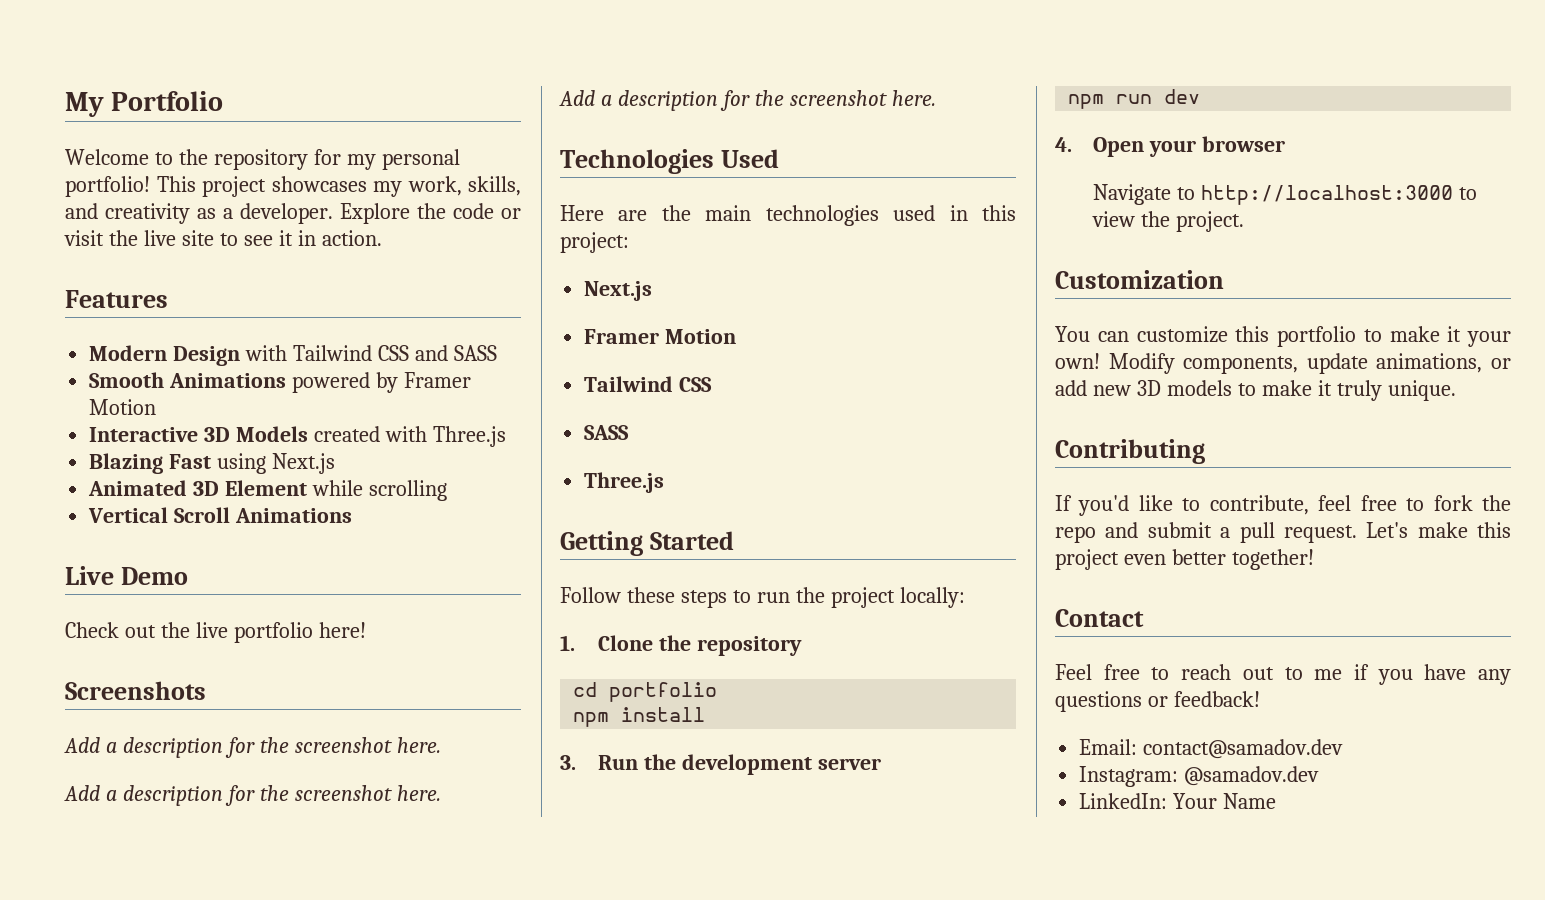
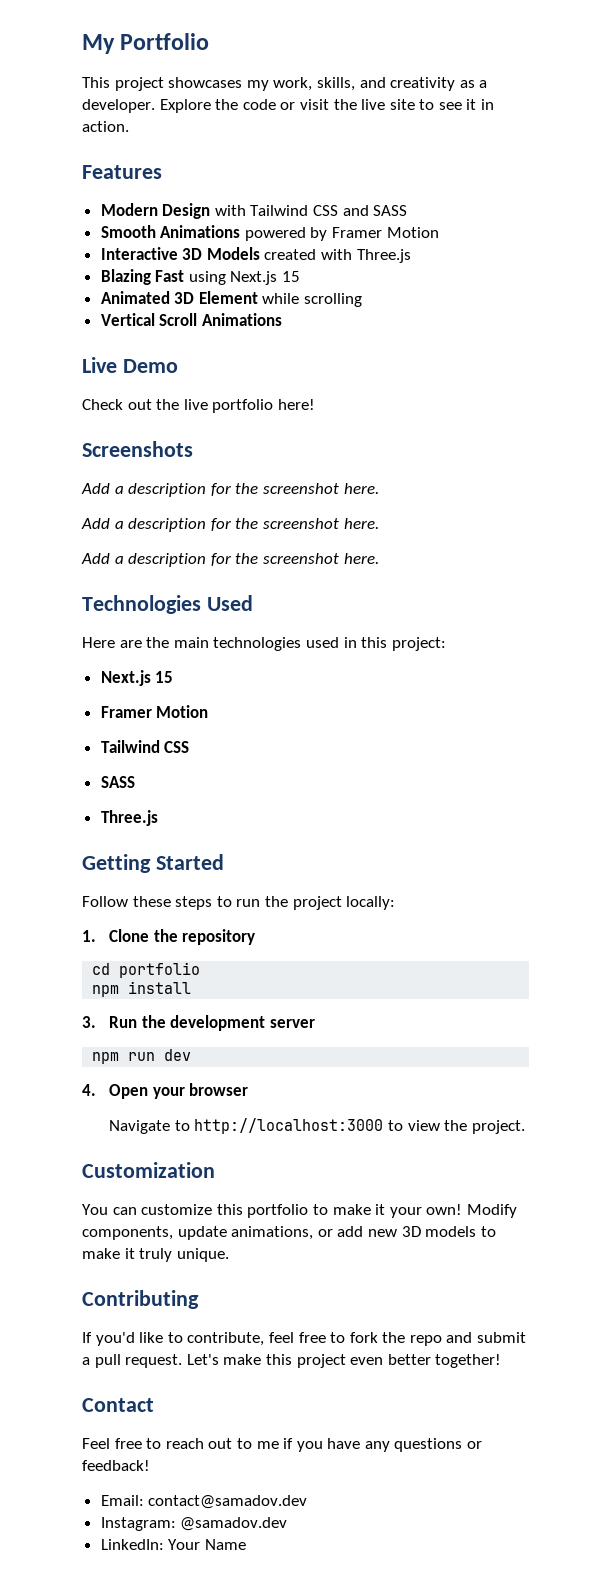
- Welcome to the repository for my personal portfolio!
- Blazing Fast using Next.js
+ Blazing Fast using Next.js 15
  Here are the main technologies used in this project:
- Next.js
+ Next.js 15

